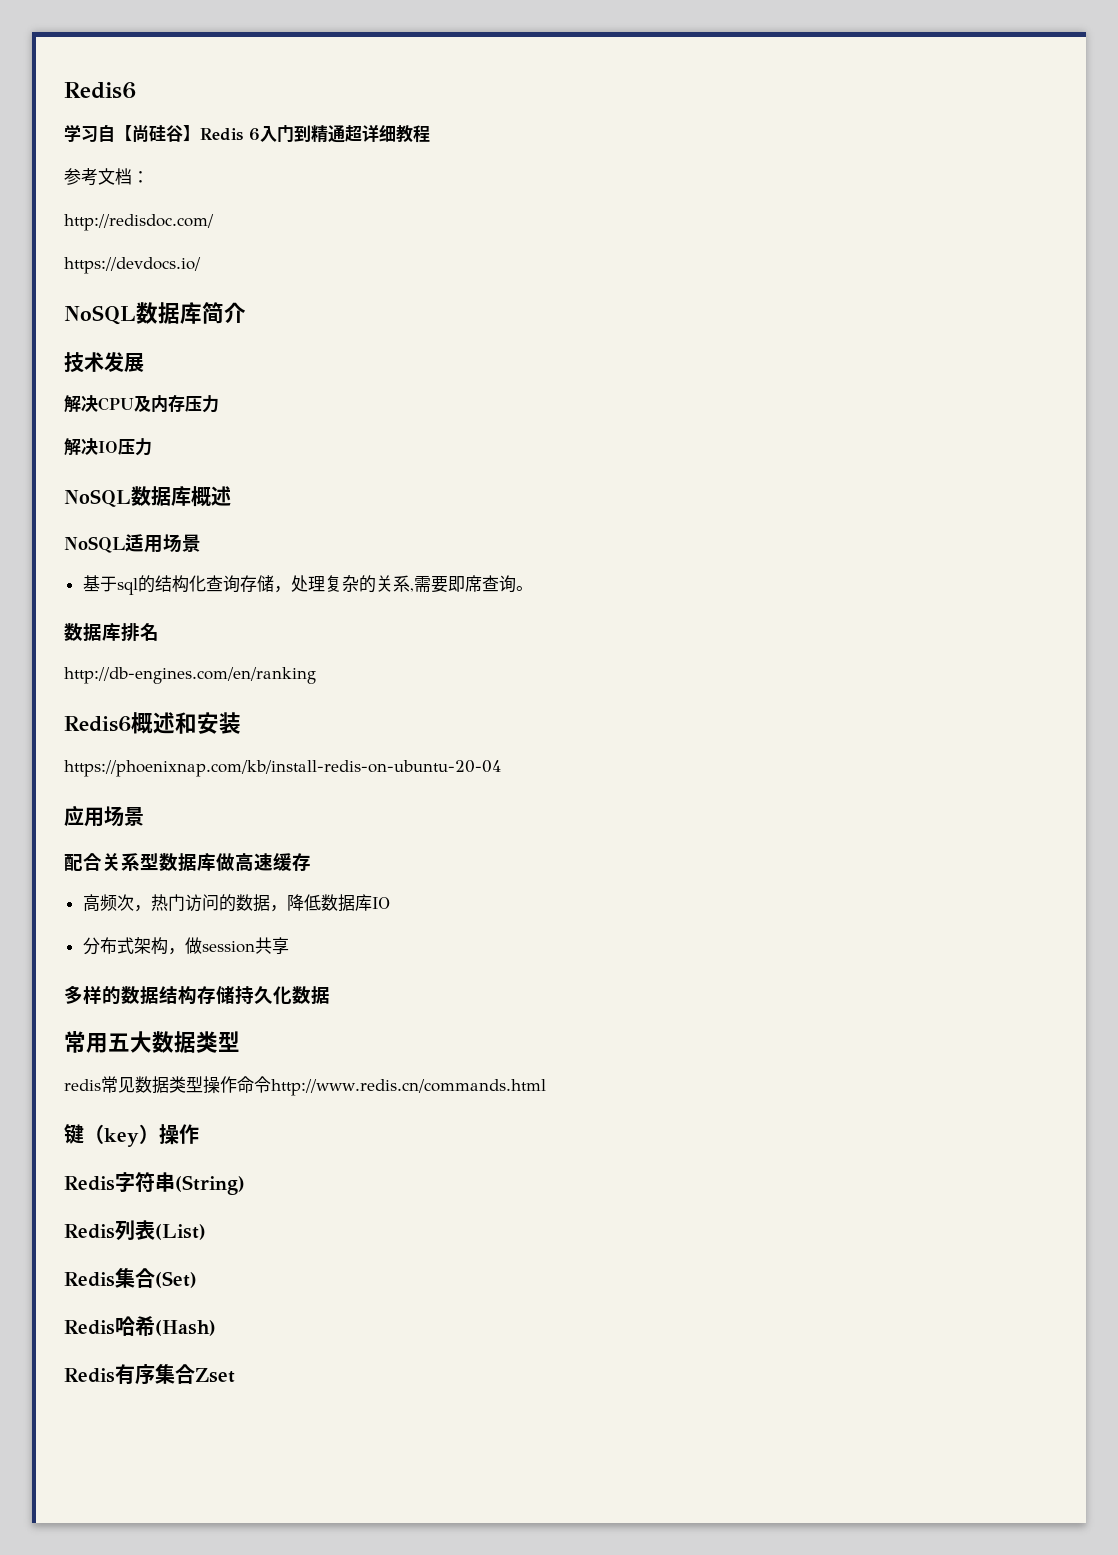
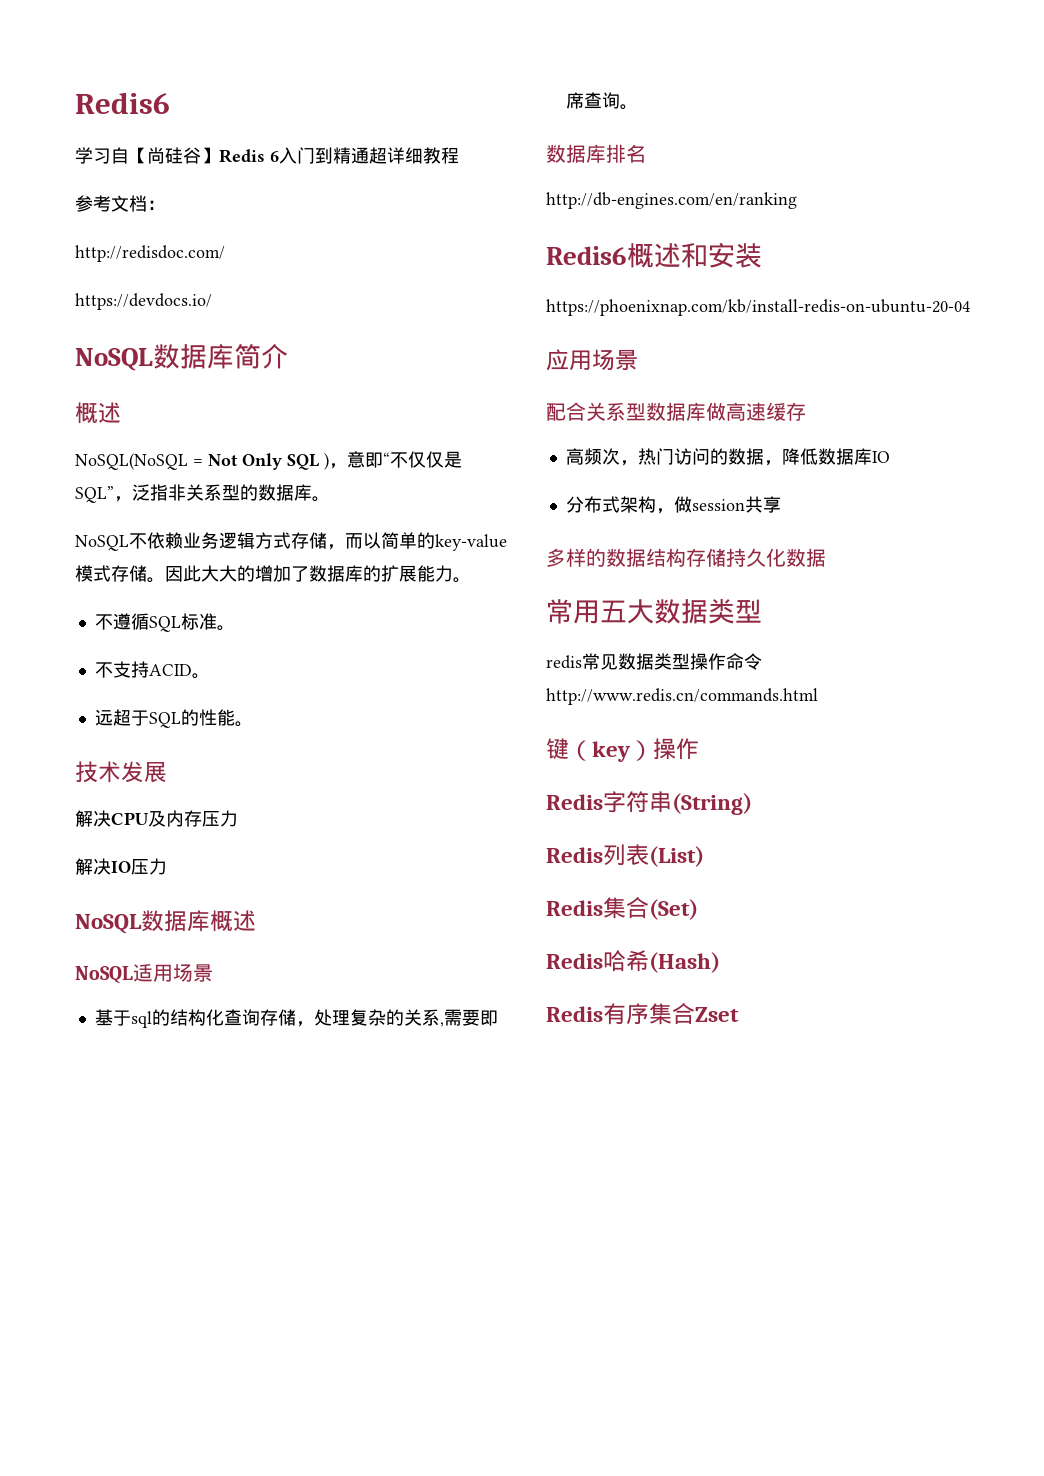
  NoSQL数据库简介
+ 概述
+ NoSQL(NoSQL = Not Only SQL )，意即“不仅仅是SQL”，泛指非关系型的数据库。
+ NoSQL不依赖业务逻辑方式存储，而以简单的key-value模式存储。因此大大的增加了数据库的扩展能力。
+ 不遵循SQL标准。
+ 不支持ACID。
+ 远超于SQL的性能。

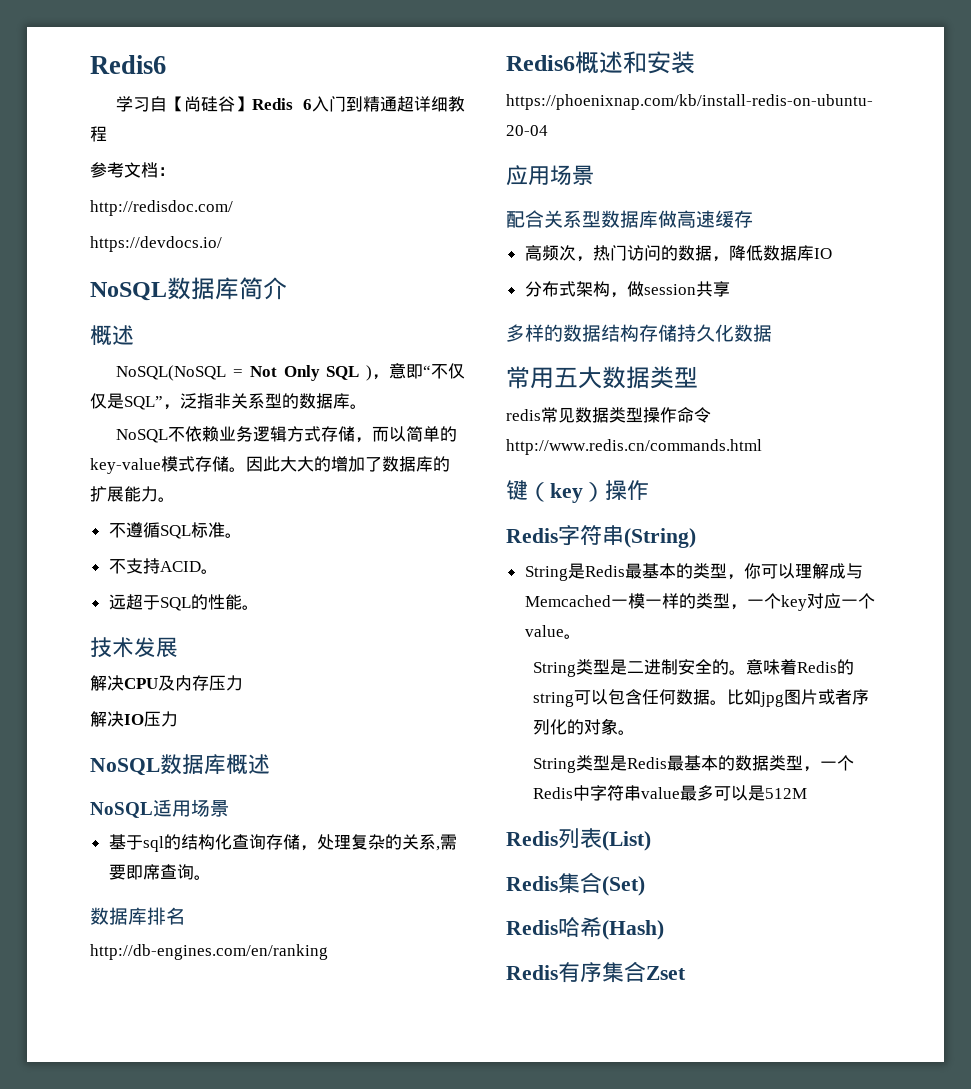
+ String是Redis最基本的类型，你可以理解成与Memcached一模一样的类型，一个key对应一个value。
+ String类型是二进制安全的。意味着Redis的string可以包含任何数据。比如jpg图片或者序列化的对象。
+ String类型是Redis最基本的数据类型，一个Redis中字符串value最多可以是512M

